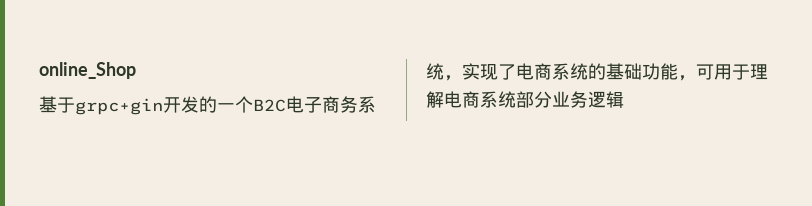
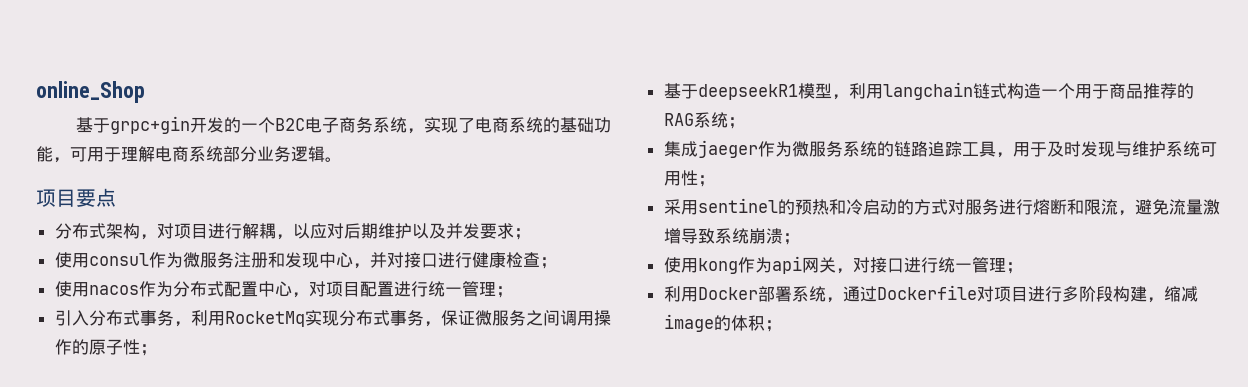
- 基于grpc+gin开发的一个B2C电子商务系统，实现了电商系统的基础功能，可用于理解电商系统部分业务逻辑
+ 基于grpc+gin开发的一个B2C电子商务系统，实现了电商系统的基础功能，可用于理解电商系统部分业务逻辑。
+ 项目要点
+ 分布式架构，对项目进行解耦，以应对后期维护以及并发要求；
+ 使用consul作为微服务注册和发现中心，并对接口进行健康检查；
+ 使用nacos作为分布式配置中心，对项目配置进行统一管理；
+ 引入分布式事务，利用RocketMq实现分布式事务，保证微服务之间调用操作的原子性；
+ 基于deepseekR1模型，利用langchain链式构造一个用于商品推荐的RAG系统；
+ 集成jaeger作为微服务系统的链路追踪工具，用于及时发现与维护系统可用性；
+ 采用sentinel的预热和冷启动的方式对服务进行熔断和限流，避免流量激增导致系统崩溃；
+ 使用kong作为api网关，对接口进行统一管理；
+ 利用Docker部署系统，通过Dockerfile对项目进行多阶段构建，缩减image的体积；

